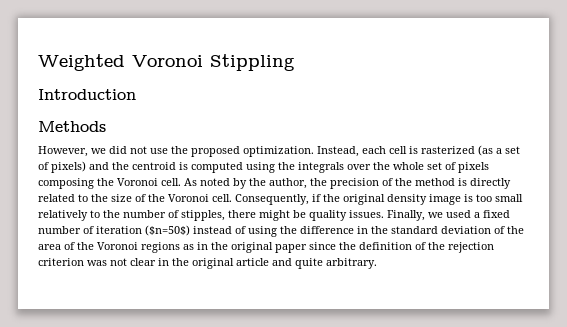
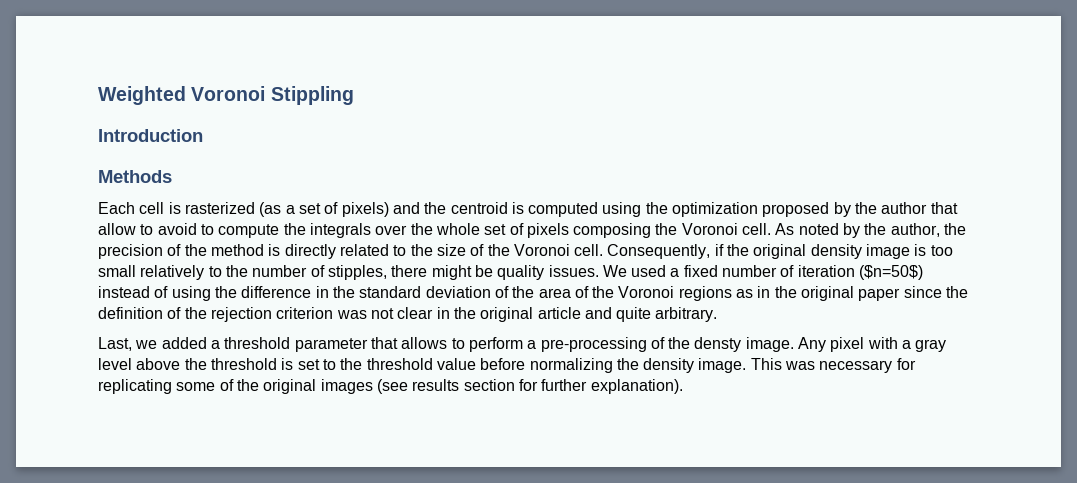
- However, we did not use the proposed optimization. Instead, each cell is rasterized (as a set of pixels) and the centroid is computed using the integrals over the whole set of pixels composing the Voronoi cell.
+ Each cell is rasterized (as a set of pixels) and the centroid is computed using the optimization proposed by the author that allow to avoid to compute the integrals over the whole set of pixels composing the Voronoi cell.
- Finally, we used a fixed number of iteration ($n=50$) instead of using the difference in the standard deviation of the area of the Voronoi regions as in the original paper since the definition of the rejection criterion was not clear in the original article and quite arbitrary.
+ We used a fixed number of iteration ($n=50$) instead of using the difference in the standard deviation of the area of the Voronoi regions as in the original paper since the definition of the rejection criterion was not clear in the original article and quite arbitrary.
+ Last, we added a threshold parameter that allows to perform a pre-processing of the densty image. Any pixel with a gray level above the threshold is set to the threshold value before normalizing the density image. This was necessary for replicating some of the original images (see results section for further explanation).

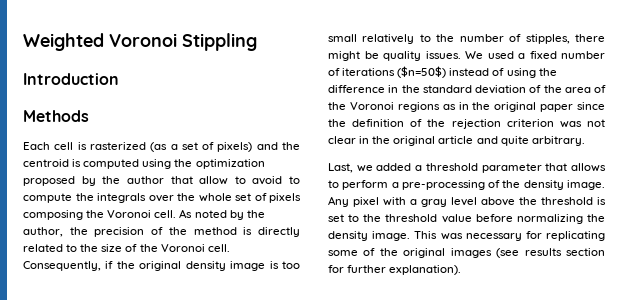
- We used a fixed number of iteration ($n=50$) instead of using the difference in the standard deviation of the area of the Voronoi regions as in the original paper since the definition of the rejection criterion was not clear in the original article and quite arbitrary.
+ We used a fixed number of iterations ($n=50$) instead of using the difference in the standard deviation of the area of the Voronoi regions as in the original paper since the definition of the rejection criterion was not clear in the original article and quite arbitrary.
- Last, we added a threshold parameter that allows to perform a pre-processing of the densty image.
+ Last, we added a threshold parameter that allows to perform a pre-processing of the density image.

